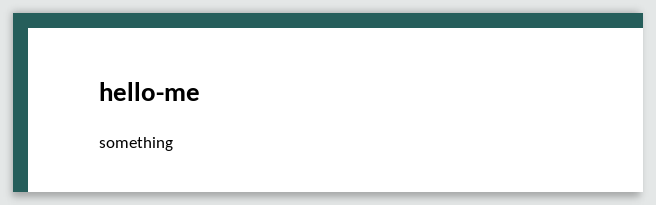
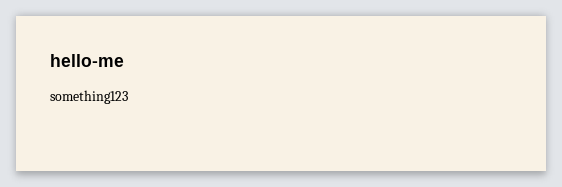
- something
+ something123

